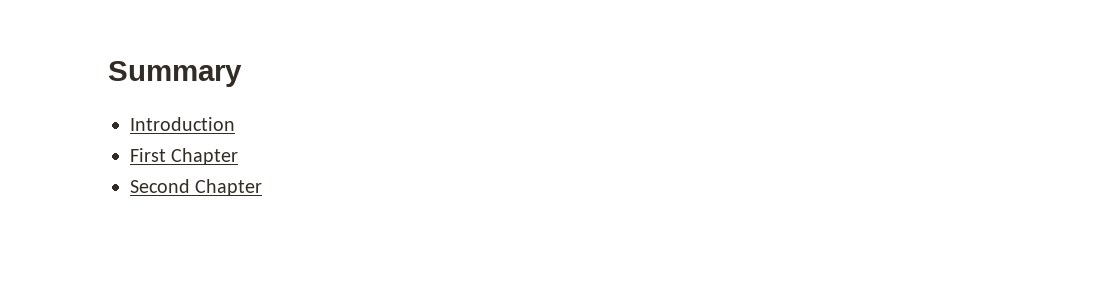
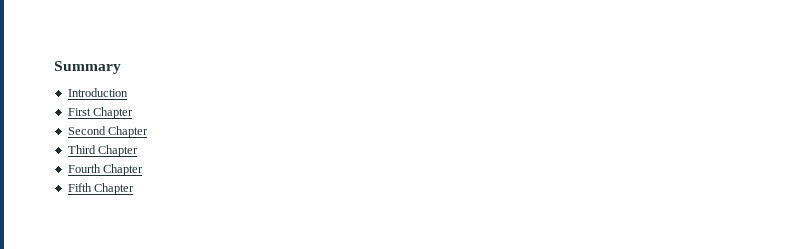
+ Third Chapter
+ Fourth Chapter
+ Fifth Chapter

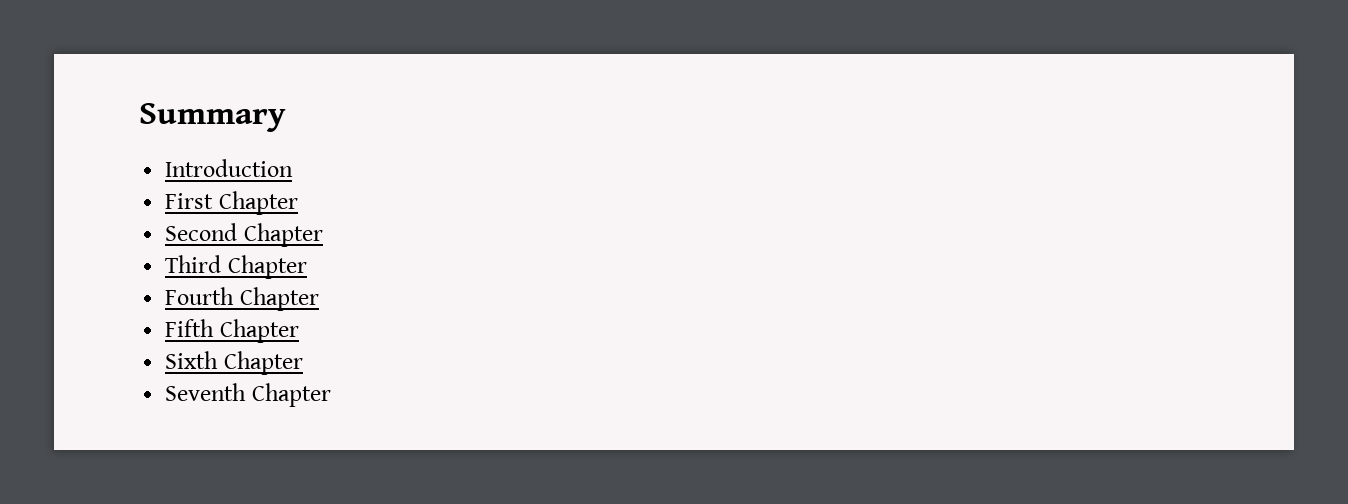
+ Sixth Chapter
+ Seventh Chapter

